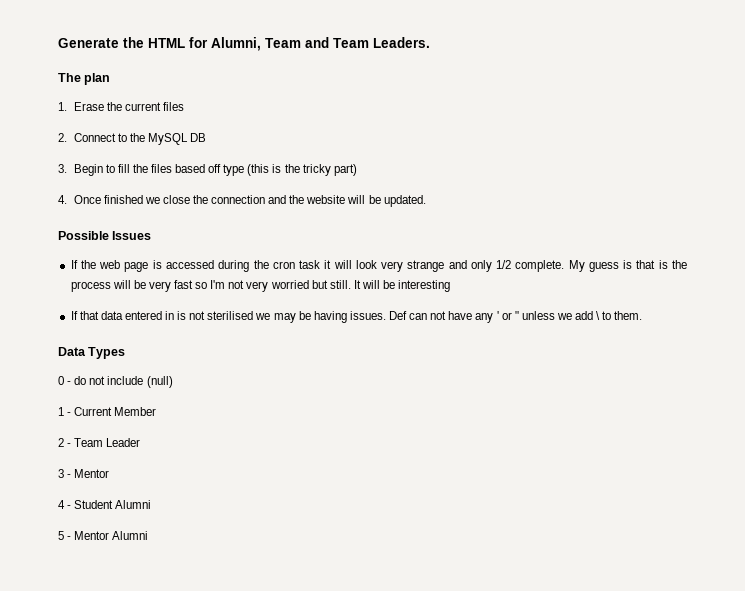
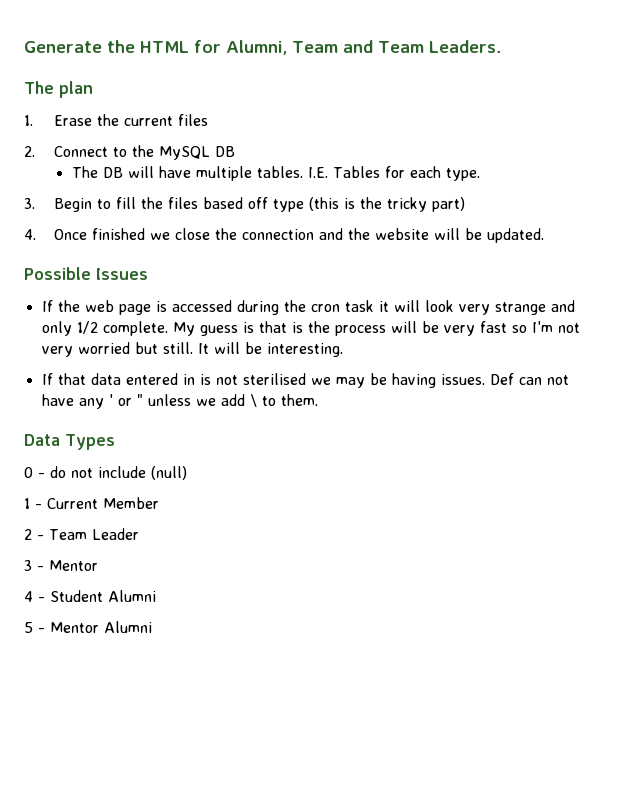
+ The DB will have multiple tables. I.E. Tables for each type.
- It will be interesting
+ It will be interesting.

